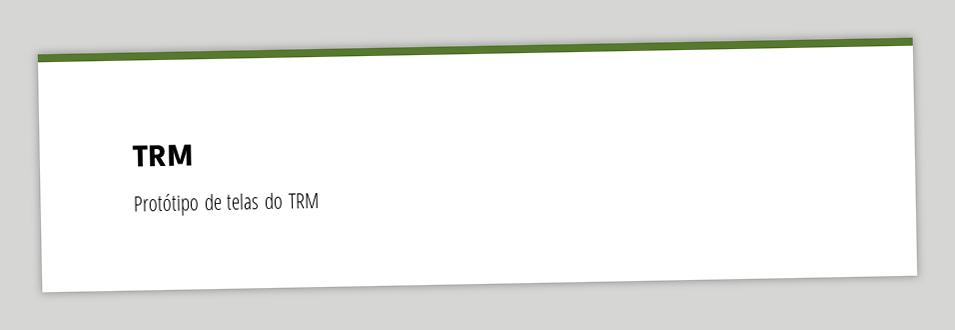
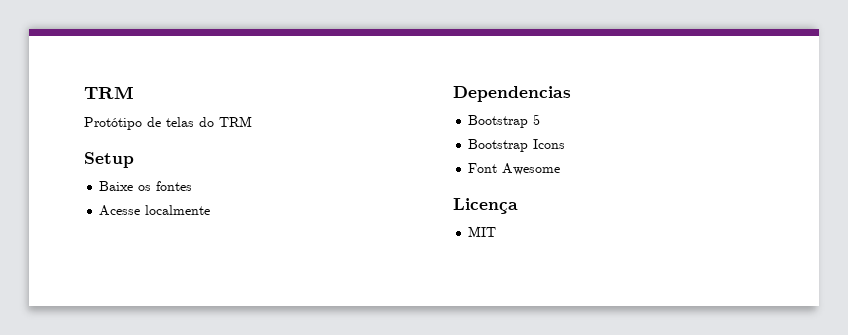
+ Setup
+ Baixe os fontes
+ Acesse localmente
+ Dependencias
+ Bootstrap 5
+ Bootstrap Icons
+ Font Awesome
+ Licença
+ MIT

